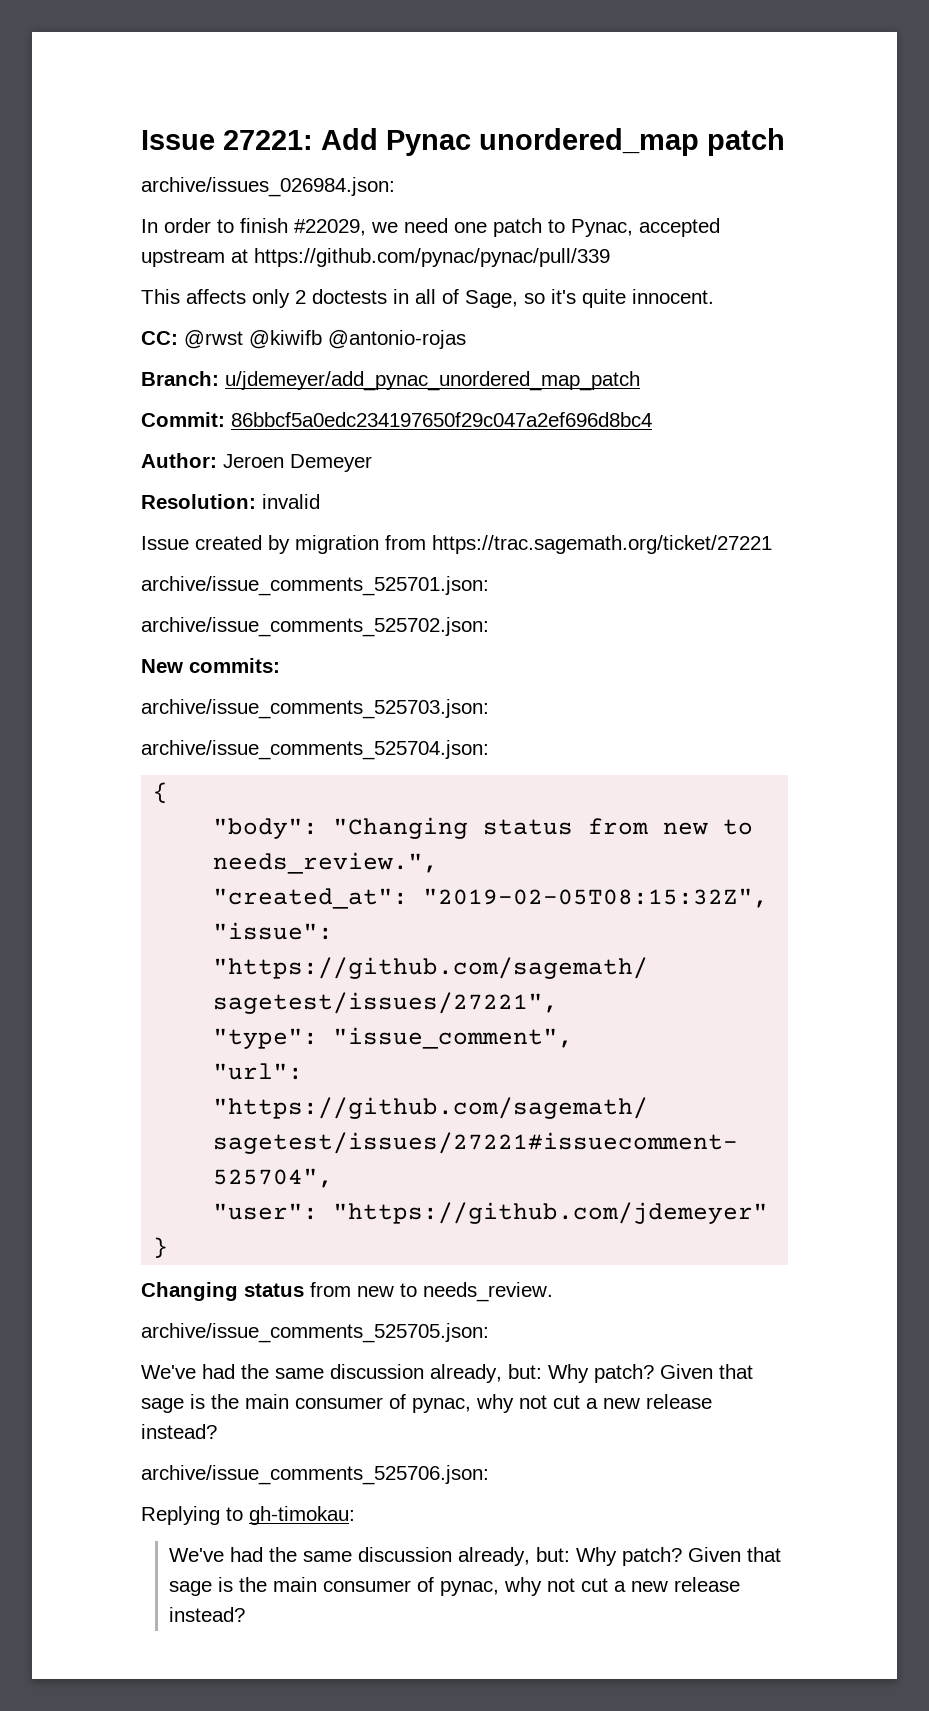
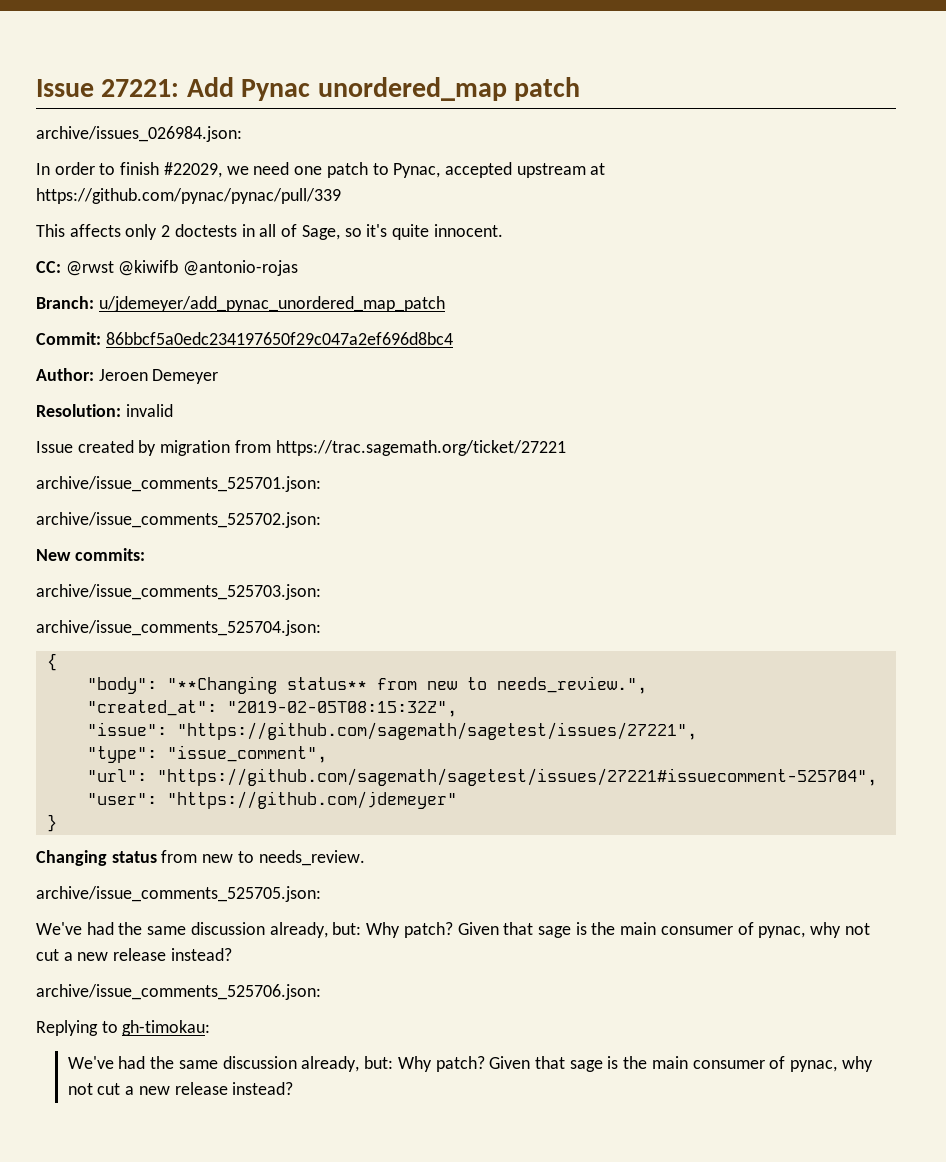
- "body": "Changing status from new to needs_review.",
+ "body": "**Changing status** from new to needs_review.",

